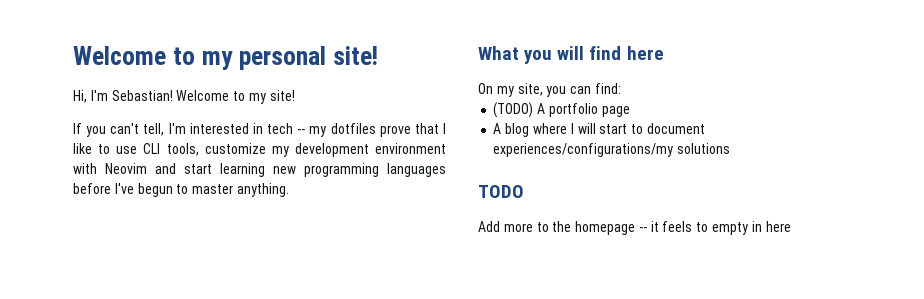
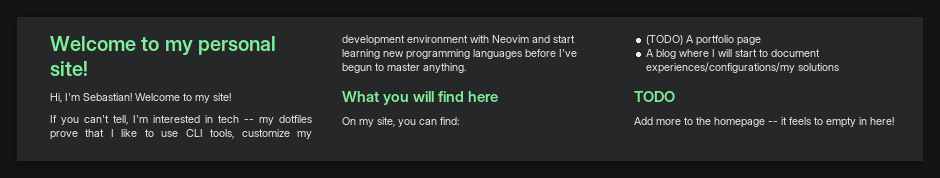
- Add more to the homepage -- it feels to empty in here
+ Add more to the homepage -- it feels to empty in here!

